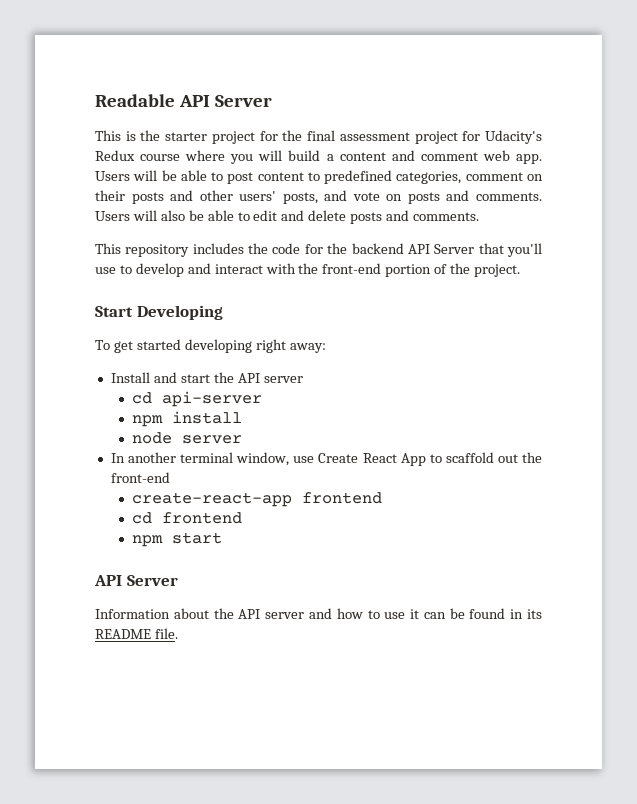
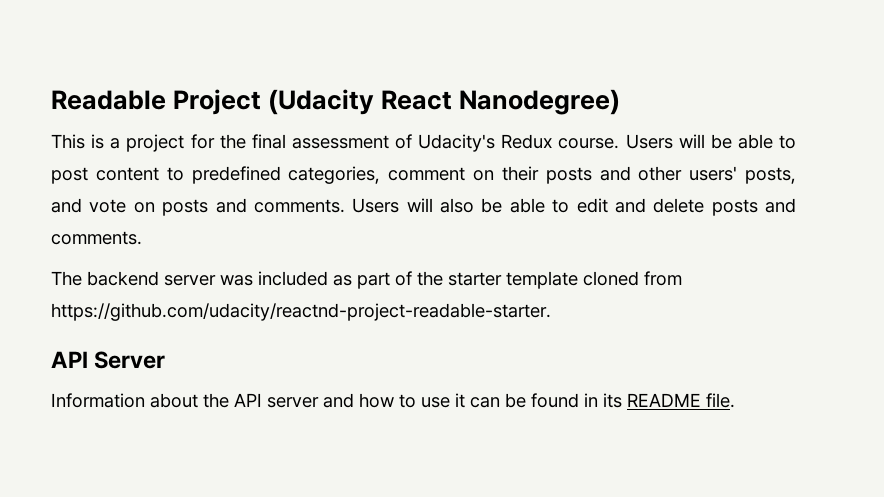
- Readable API Server
+ Readable Project (Udacity React Nanodegree)
- This is the starter project for the final assessment project for Udacity's Redux course where you will build a content and comment web app.
+ This is a project for the final assessment of Udacity's Redux course.
- This repository includes the code for the backend API Server that you'll use to develop and interact with the front-end portion of the project.
- Start Developing
- To get started developing right away:
- Install and start the API server
- cd api-server
- npm install
- node server
- In another terminal window, use Create React App to scaffold out the front-end
- create-react-app frontend
- cd frontend
- npm start
+ The backend server was included as part of the starter template cloned from https://github.com/udacity/reactnd-project-readable-starter.

